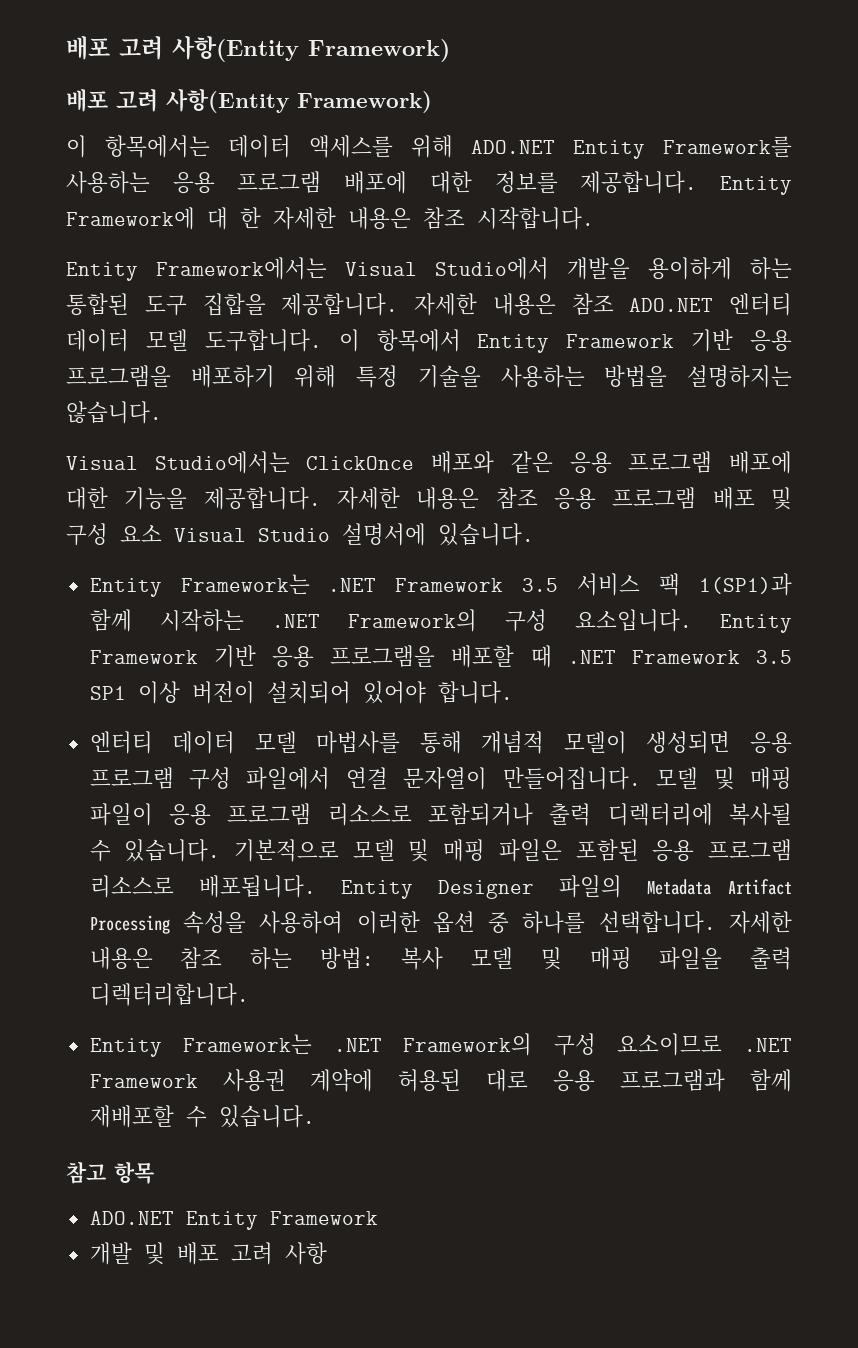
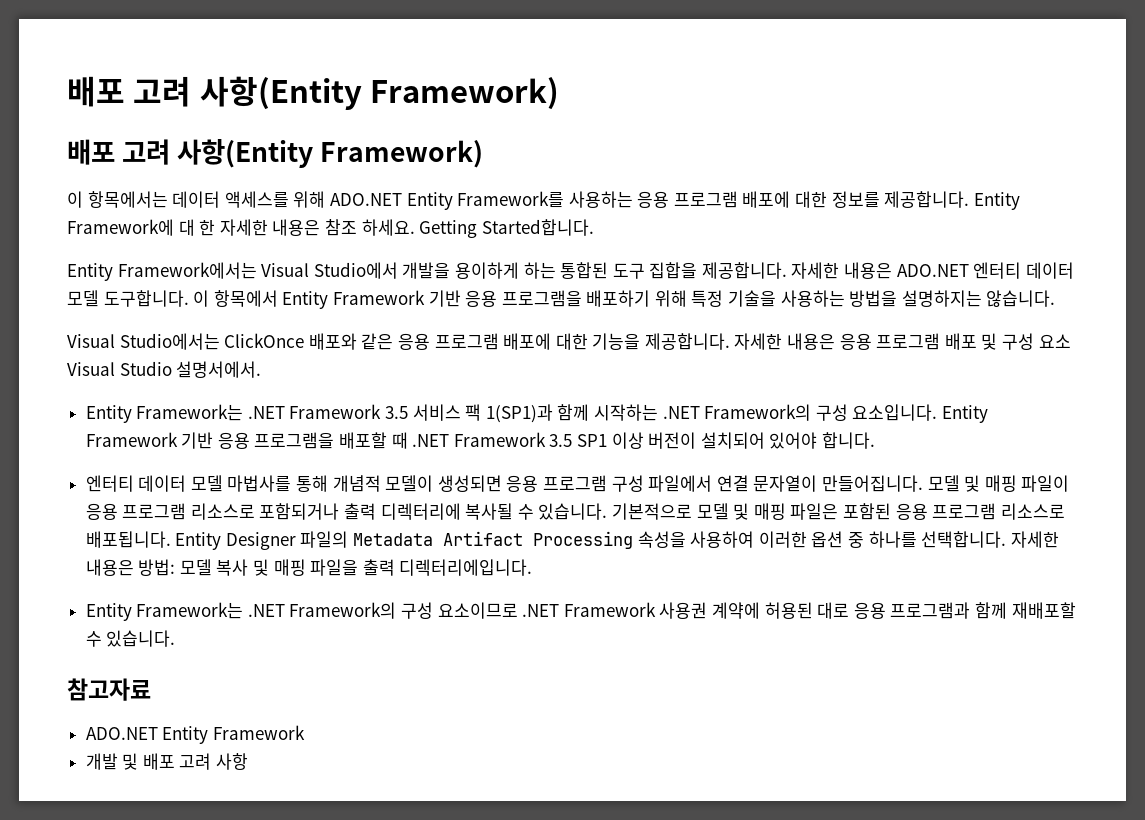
- Entity Framework에 대 한 자세한 내용은 참조 시작합니다.
+ Entity Framework에 대 한 자세한 내용은 참조 하세요. Getting Started합니다.
- 자세한 내용은 참조 ADO.NET 엔터티 데이터 모델 도구합니다.
+ 자세한 내용은 ADO.NET 엔터티 데이터 모델 도구합니다.
- 자세한 내용은 참조 응용 프로그램 배포 및 구성 요소 Visual Studio 설명서에 있습니다.
+ 자세한 내용은 응용 프로그램 배포 및 구성 요소 Visual Studio 설명서에서.
- 자세한 내용은 참조 하는 방법: 복사 모델 및 매핑 파일을 출력 디렉터리합니다.
+ 자세한 내용은 방법: 모델 복사 및 매핑 파일을 출력 디렉터리에입니다.
- 참고 항목
+ 참고자료

